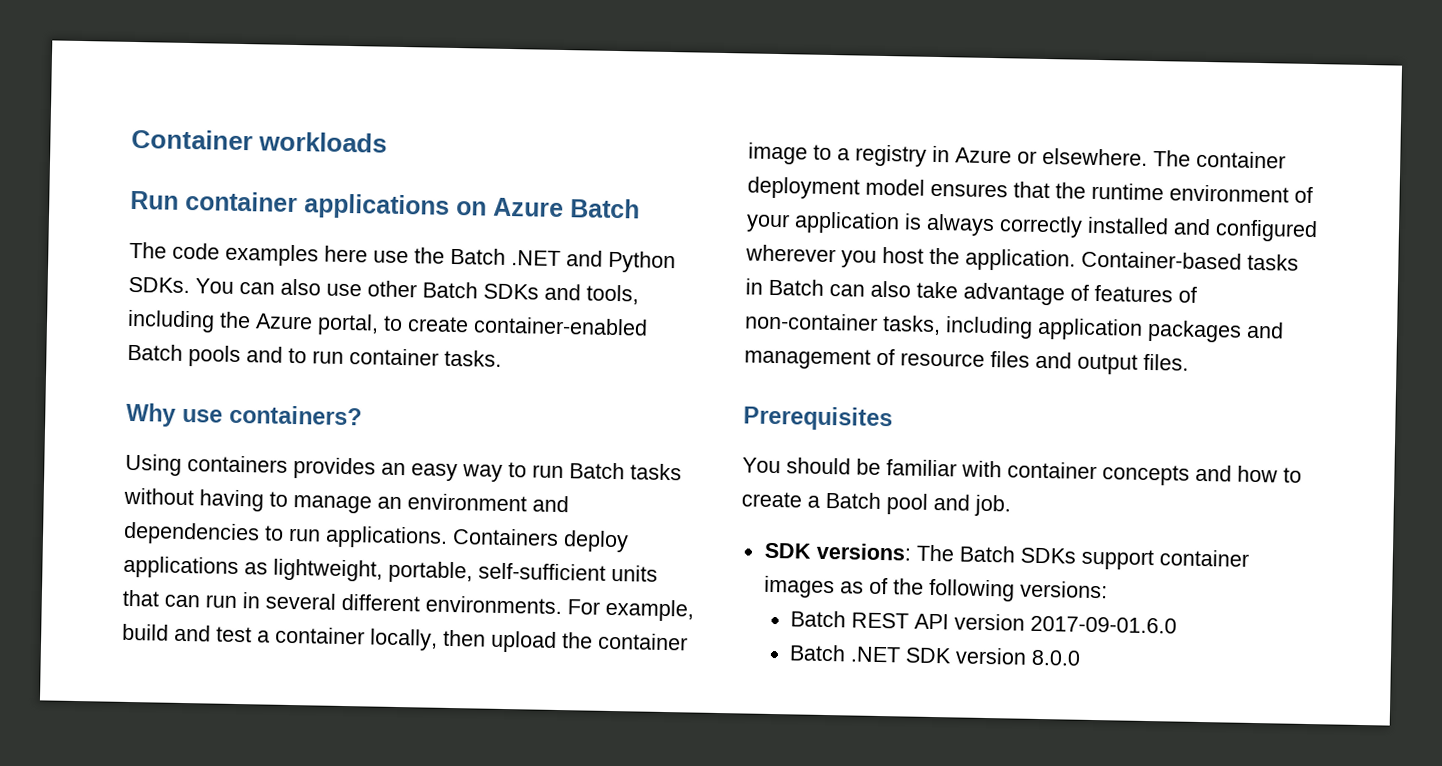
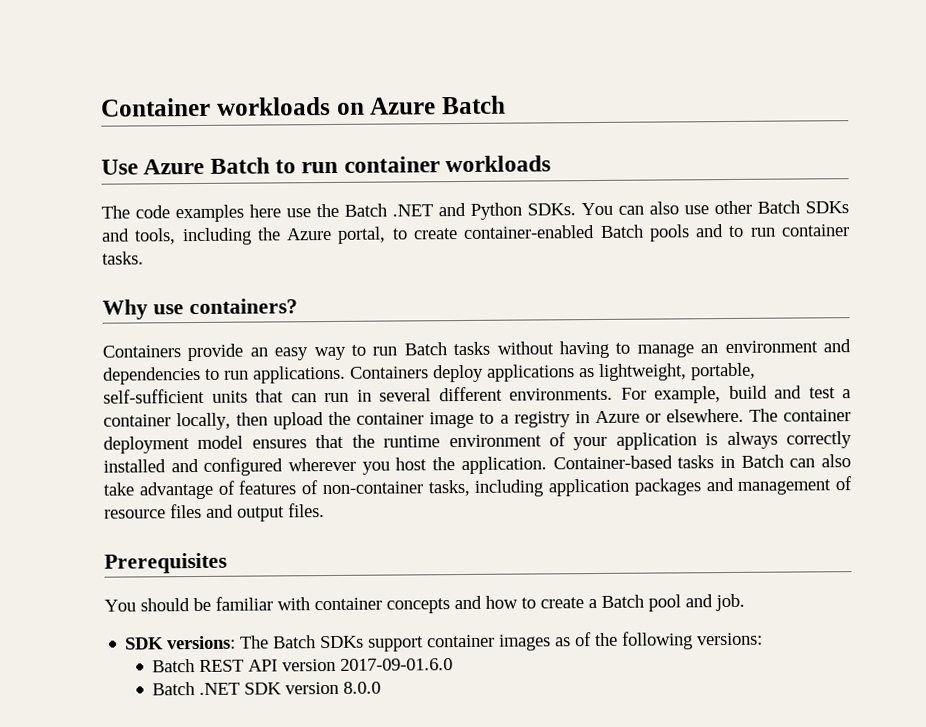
- Container workloads
- Run container applications on Azure Batch
+ Container workloads on Azure Batch
+ Use Azure Batch to run container workloads
- Using containers provides an easy way to run Batch tasks without having to manage an environment and dependencies to run applications.
+ Containers provide an easy way to run Batch tasks without having to manage an environment and dependencies to run applications.

